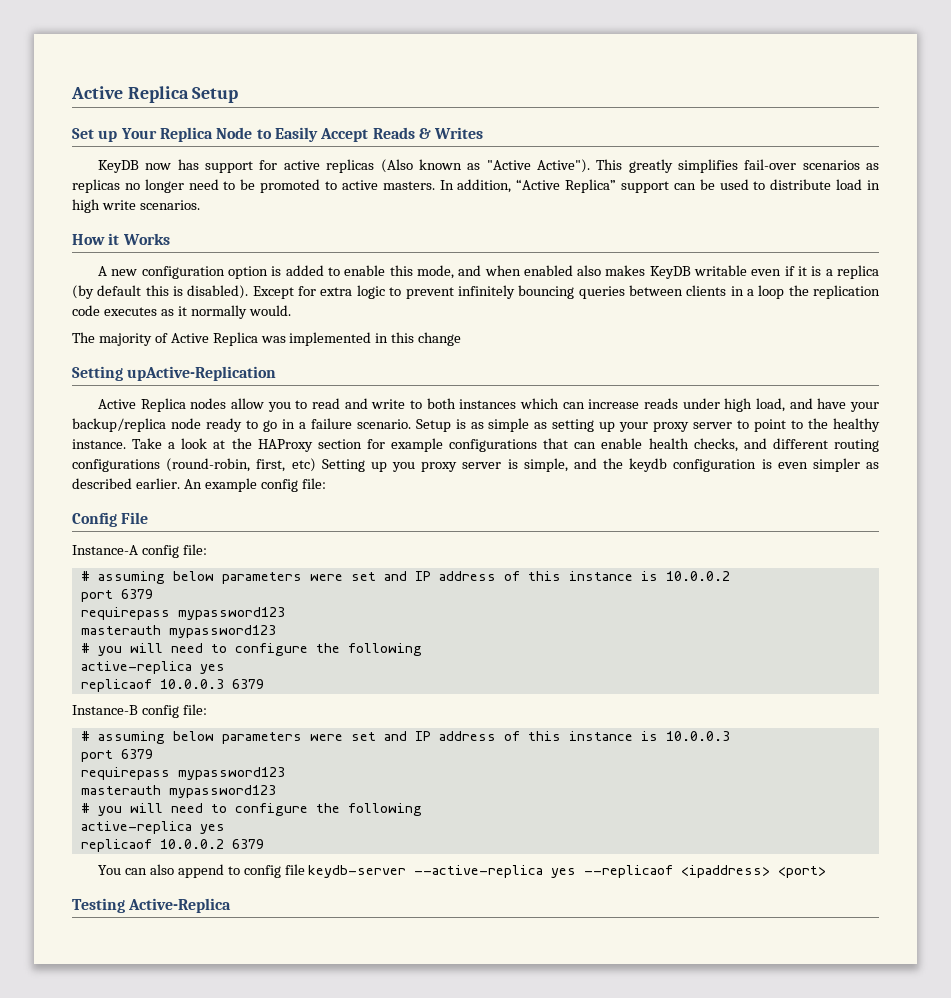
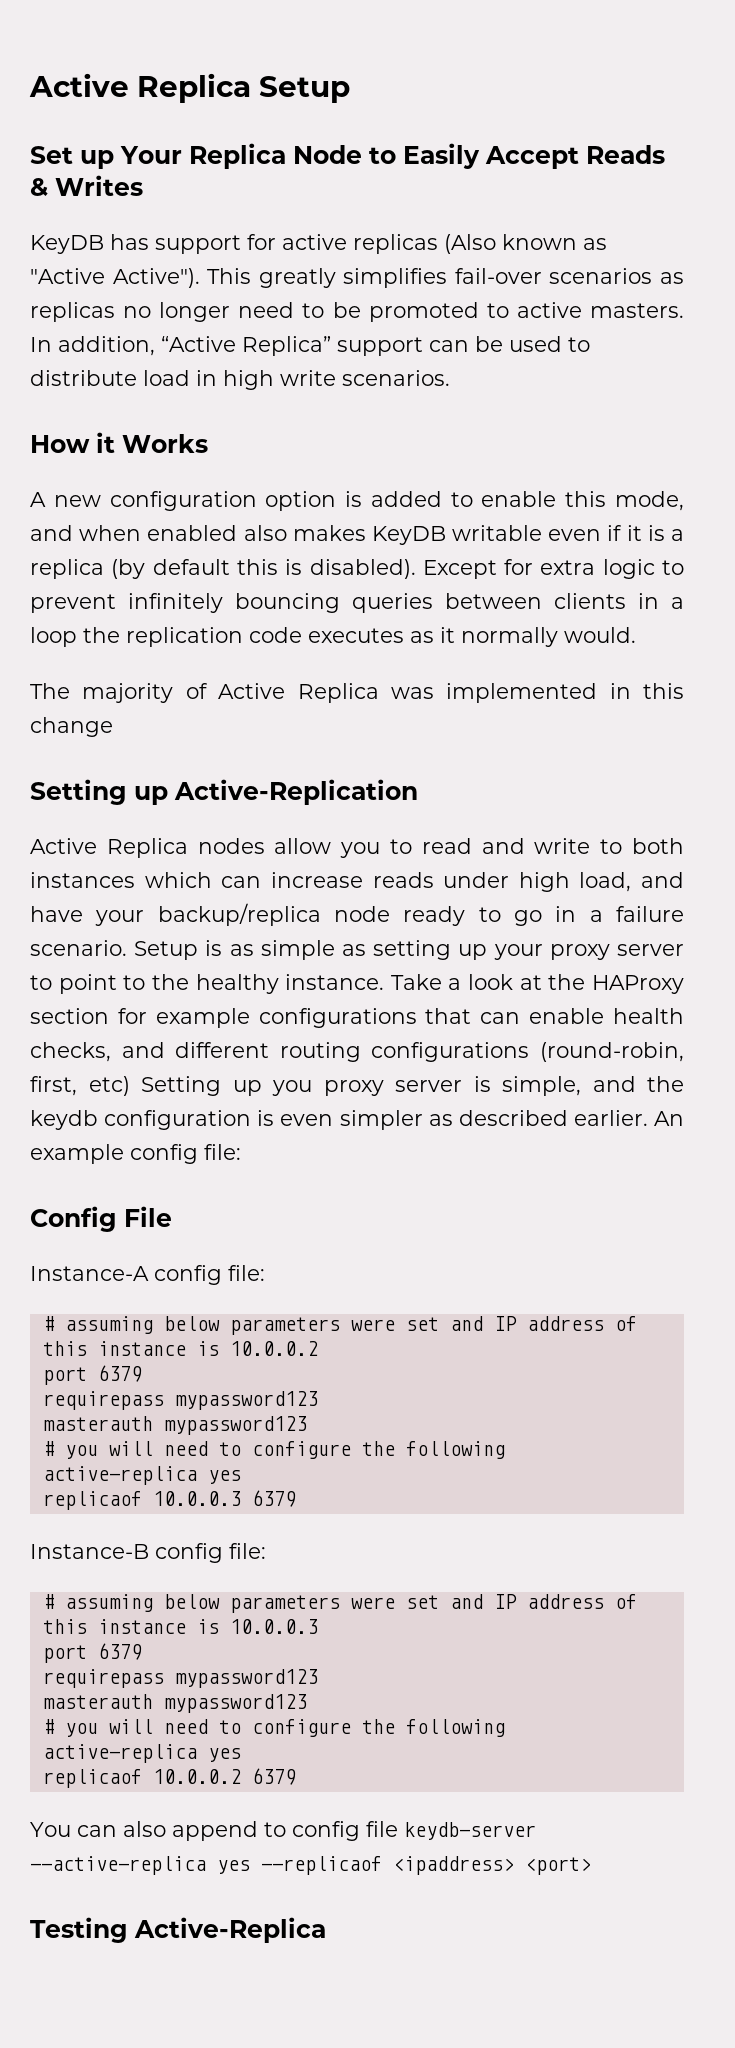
- KeyDB now has support for active replicas (Also known as "Active Active").
+ KeyDB has support for active replicas (Also known as "Active Active").
- Setting upActive-Replication
+ Setting up Active-Replication

